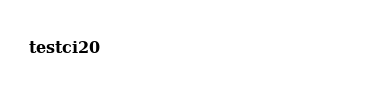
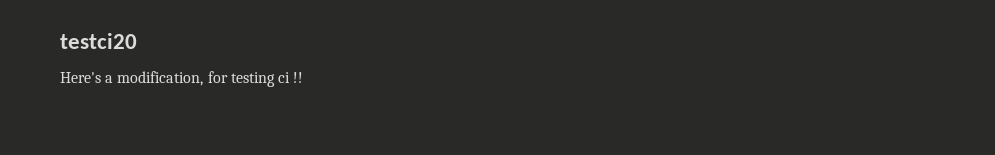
+ Here's a modification, for testing ci !!

